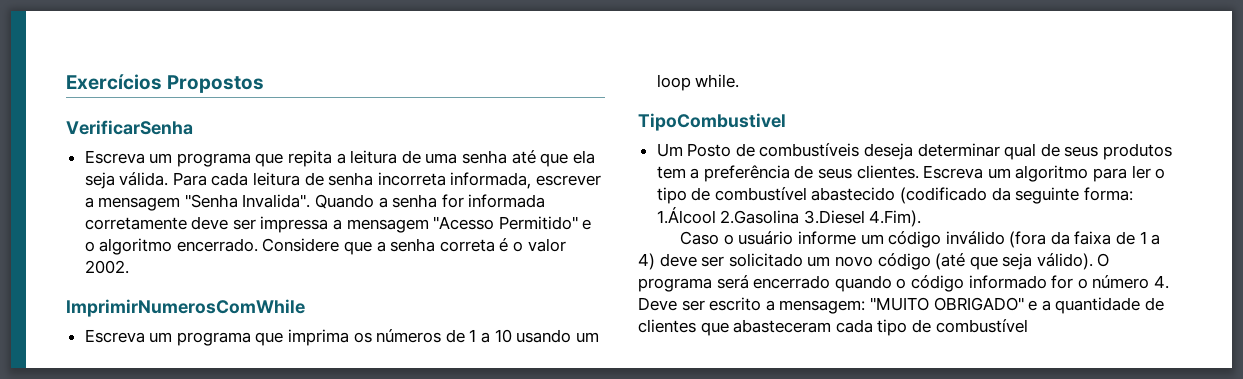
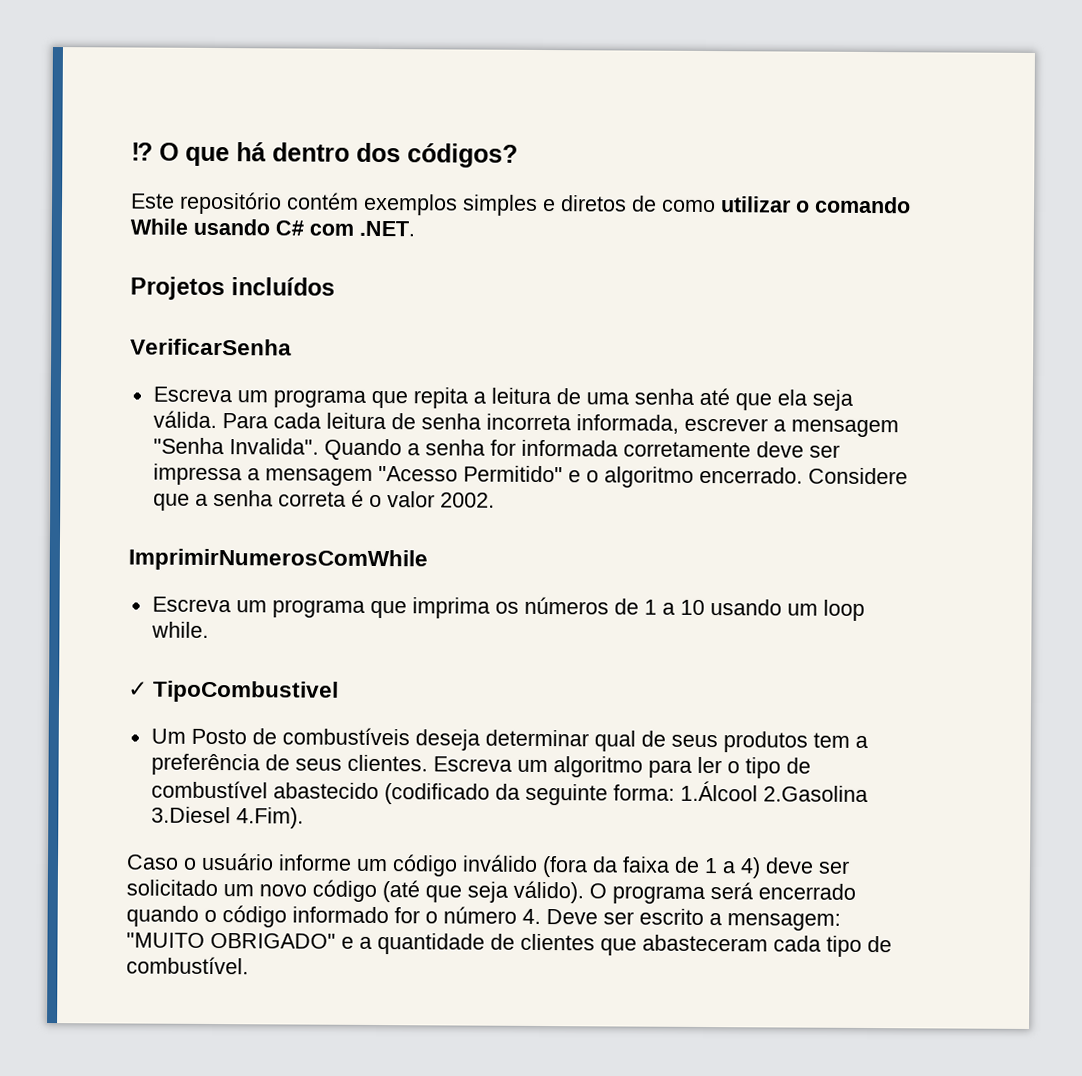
- Exercícios Propostos
+ ⁉ O que há dentro dos códigos?
+ Este repositório contém exemplos simples e diretos de como utilizar o comando While usando C# com .NET.
+ Projetos incluídos
- TipoCombustivel
+ ✓ TipoCombustivel
- O programa será encerrado quando o código informado for o número 4. Deve ser escrito a mensagem: "MUITO OBRIGADO" e a quantidade de clientes que abasteceram cada tipo de combustível
+ O programa será encerrado quando o código informado for o número 4. Deve ser escrito a mensagem: "MUITO OBRIGADO" e a quantidade de clientes que abasteceram cada tipo de combustível.

